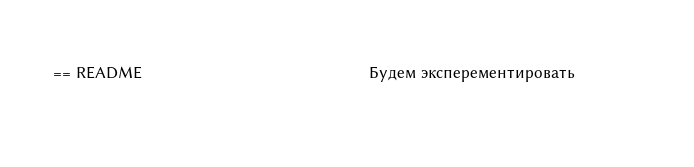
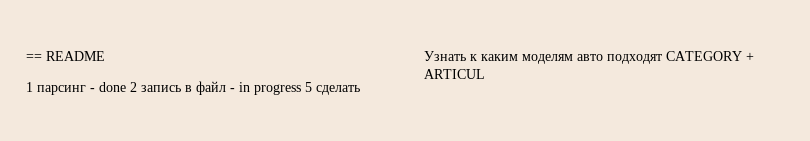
- Будем эксперементировать
+ 1 парсинг - done 2 запись в файл - in progress 5 сделать Узнать к каким моделям авто подходят CATEGORY + ARTICUL

